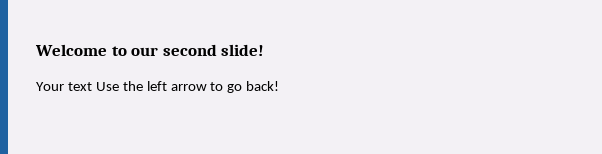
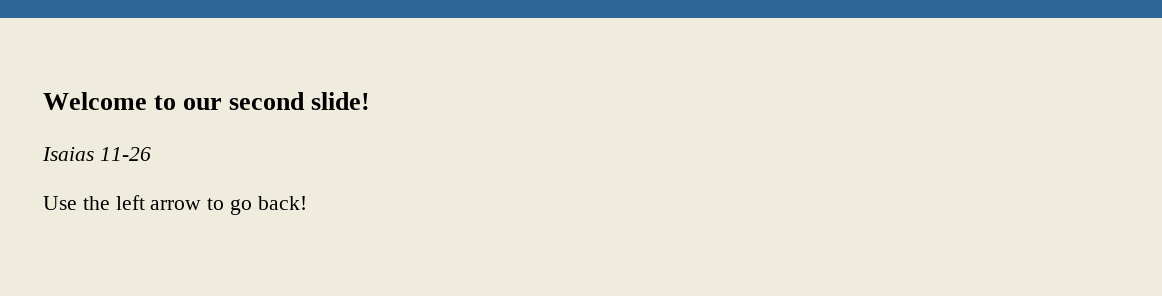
- Your text Use the left arrow to go back!
+ Isaias 11-26
+ Use the left arrow to go back!

